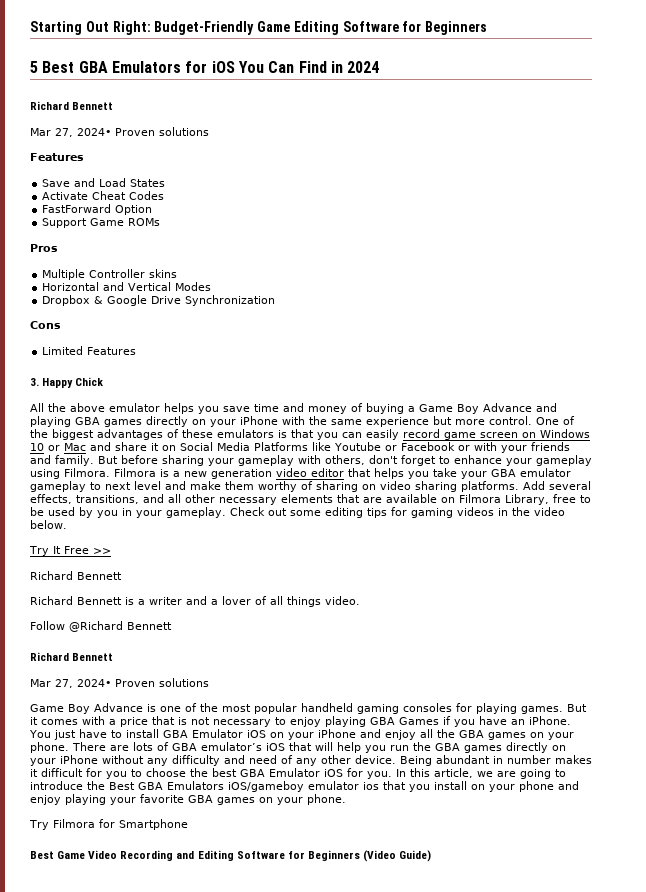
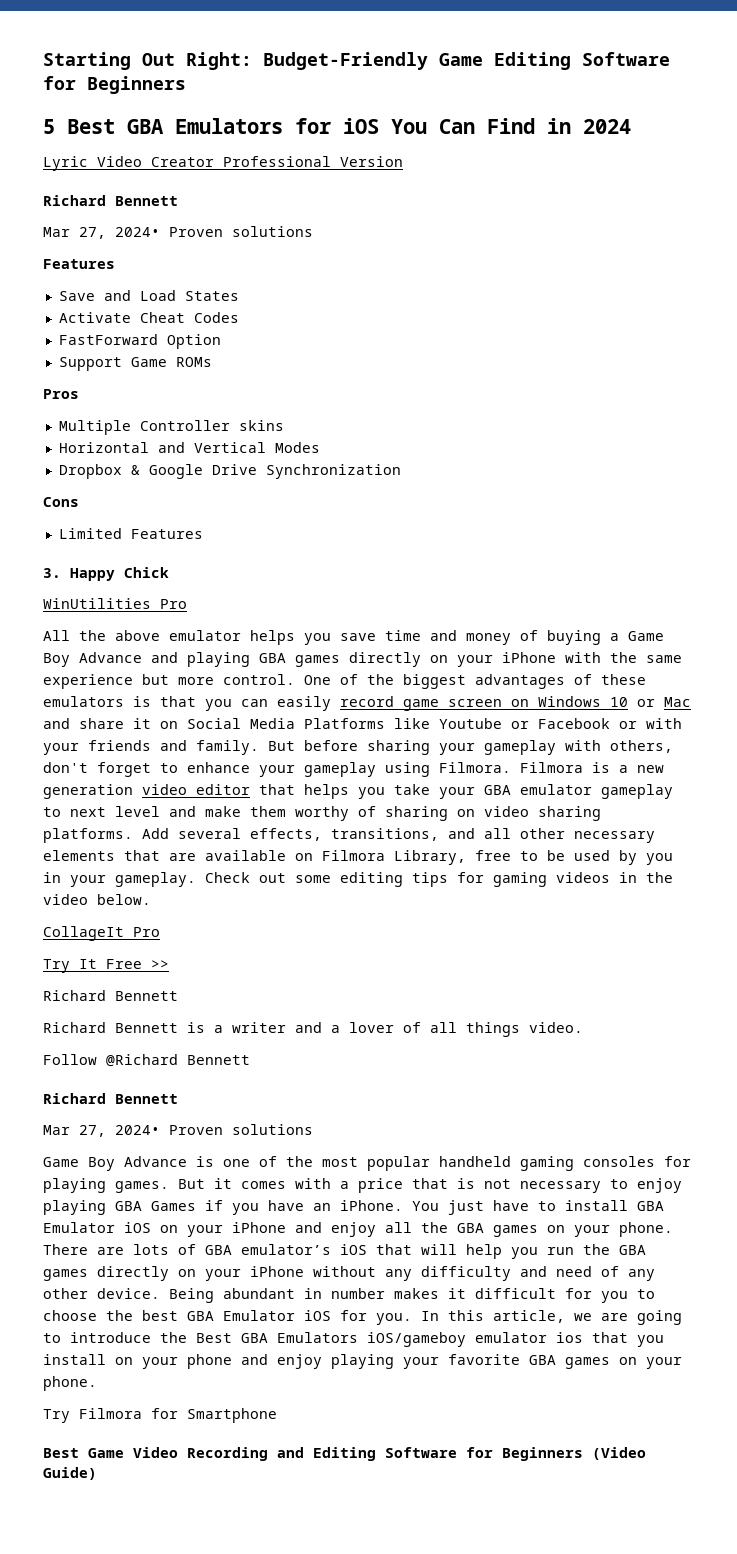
+ Lyric Video Creator Professional Version
+ WinUtilities Pro
+ CollageIt Pro

